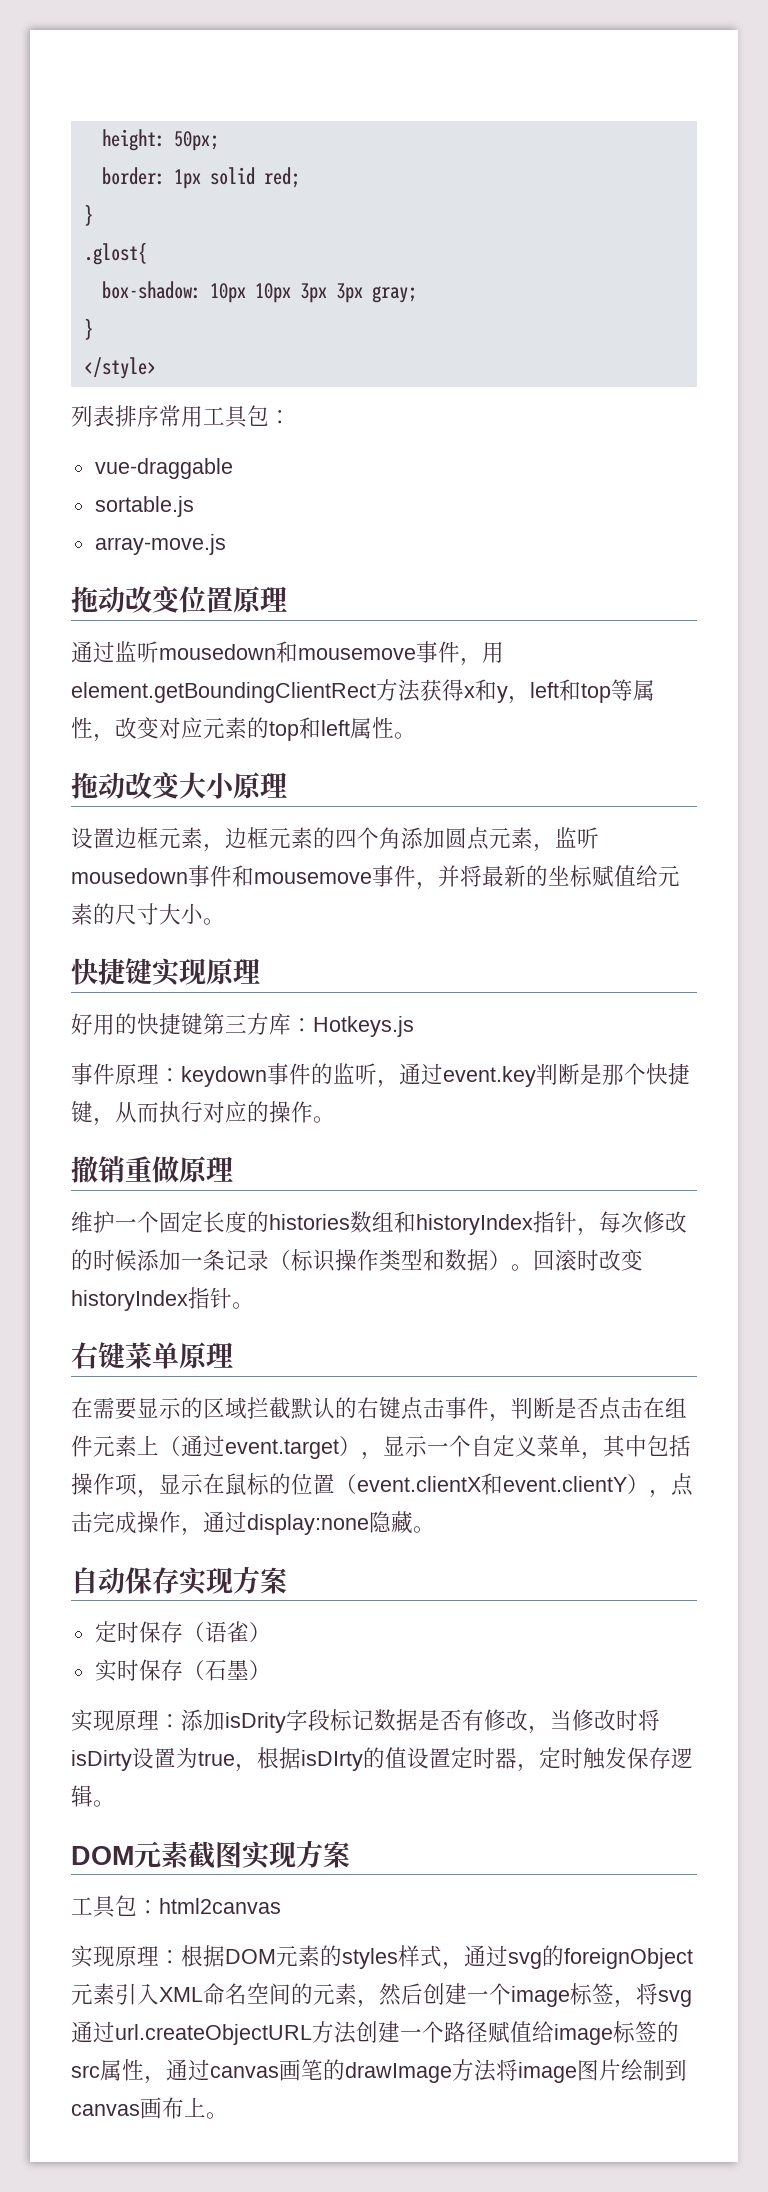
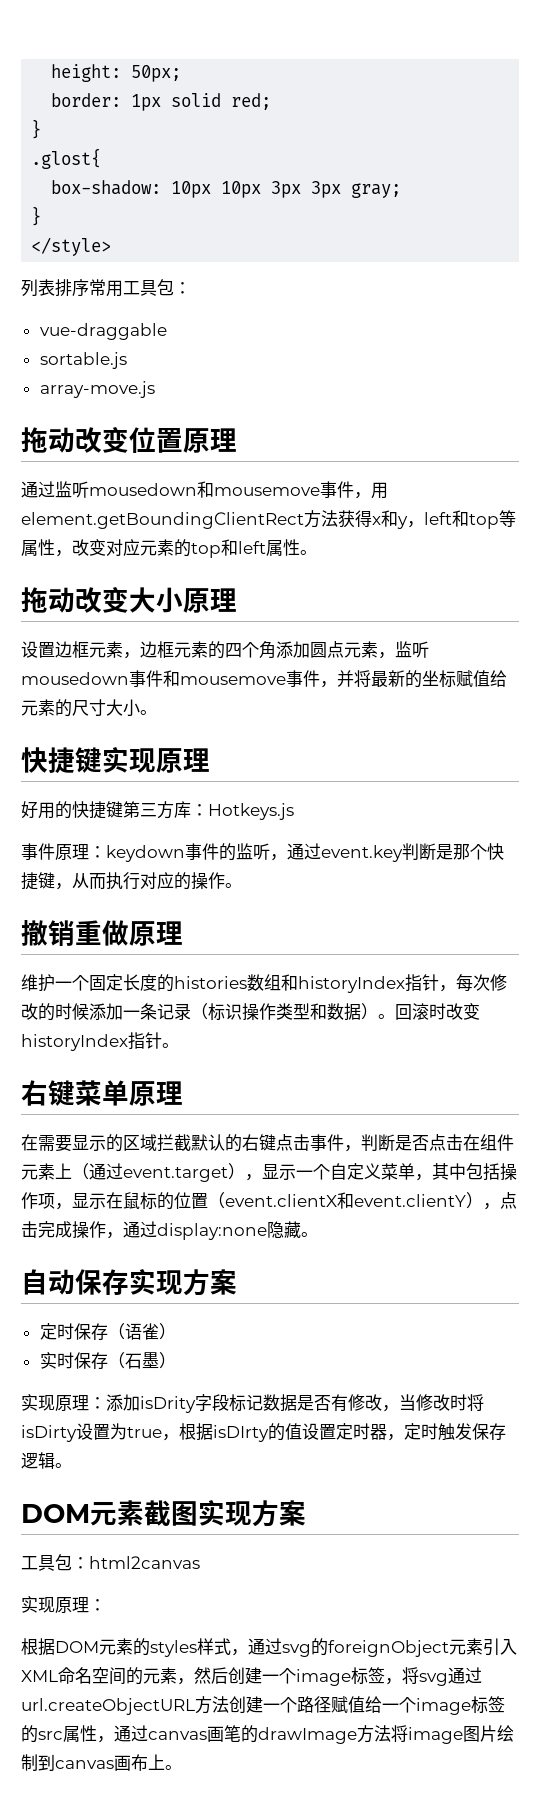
  工具包：html2canvas
- 实现原理：根据DOM元素的styles样式，通过svg的foreignObject元素引入XML命名空间的元素，然后创建一个image标签，将svg通过url.createObjectURL方法创建一个路径赋值给image标签的src属性，通过canvas画笔的drawImage方法将image图片绘制到canvas画布上。
+ 实现原理：
+ 根据DOM元素的styles样式，通过svg的foreignObject元素引入XML命名空间的元素，然后创建一个image标签，将svg通过url.createObjectURL方法创建一个路径赋值给一个image标签的src属性，通过canvas画笔的drawImage方法将image图片绘制到canvas画布上。

